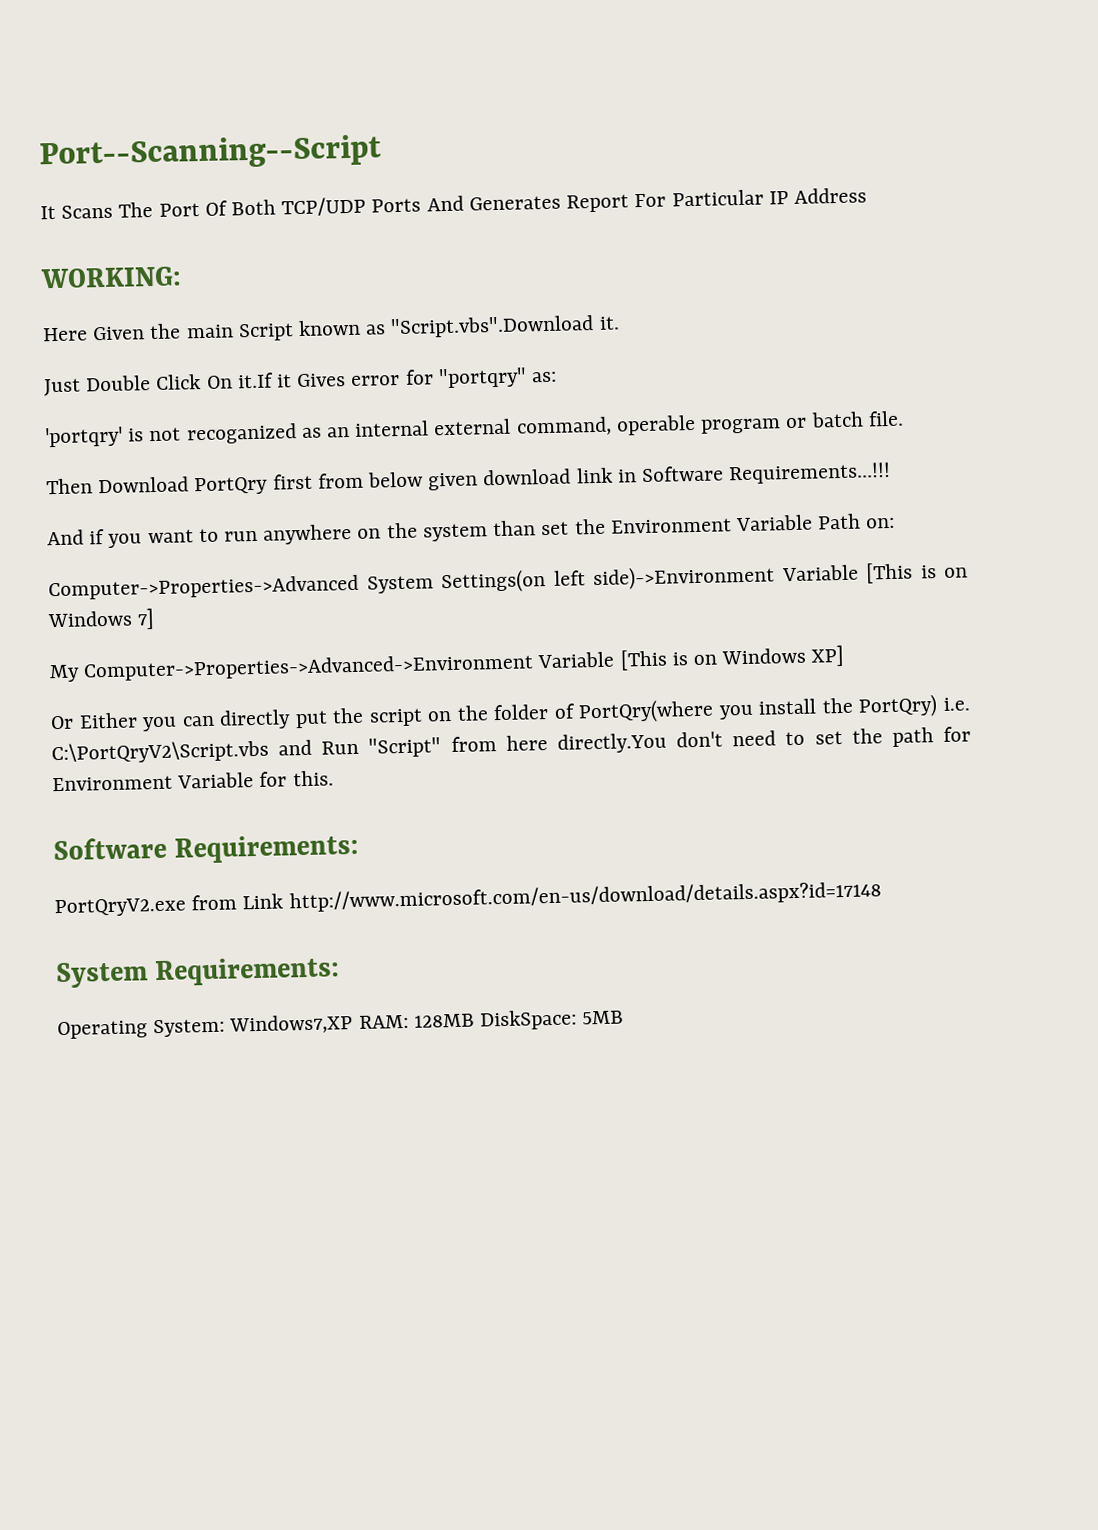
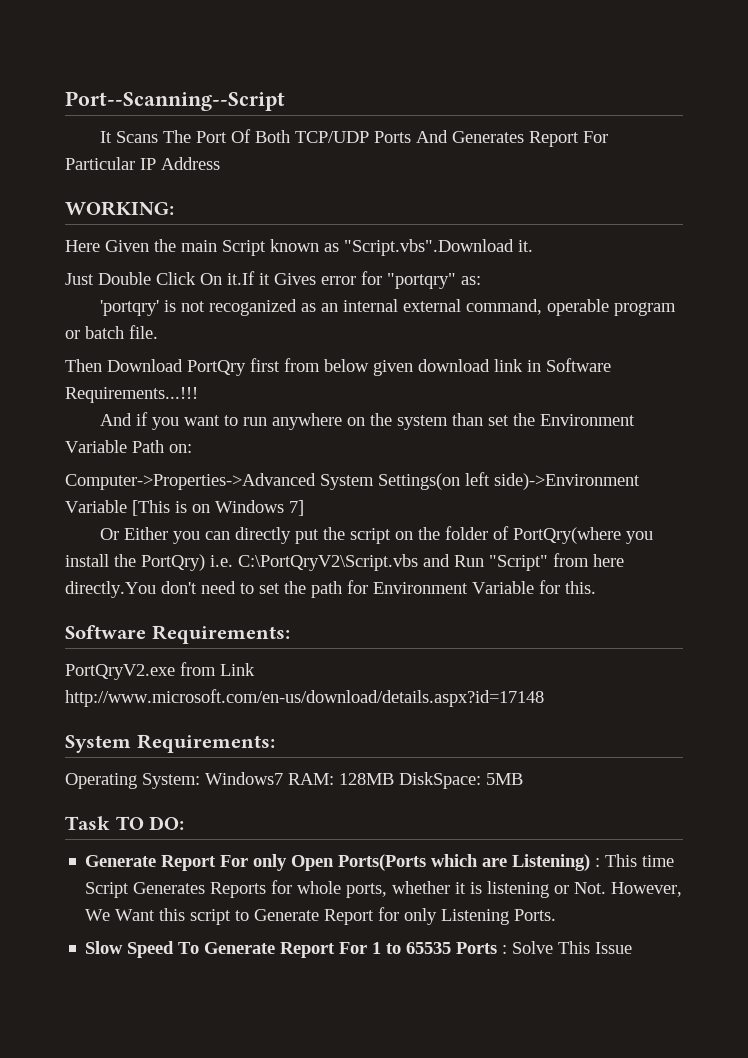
- My Computer->Properties->Advanced->Environment Variable [This is on Windows XP]
- Operating System: Windows7,XP RAM: 128MB DiskSpace: 5MB
+ Operating System: Windows7 RAM: 128MB DiskSpace: 5MB
+ Task TO DO:
+ Generate Report For only Open Ports(Ports which are Listening) : This time Script Generates Reports for whole ports, whether it is listening or Not. However, We Want this script to Generate Report for only Listening Ports.
+ Slow Speed To Generate Report For 1 to 65535 Ports : Solve This Issue

